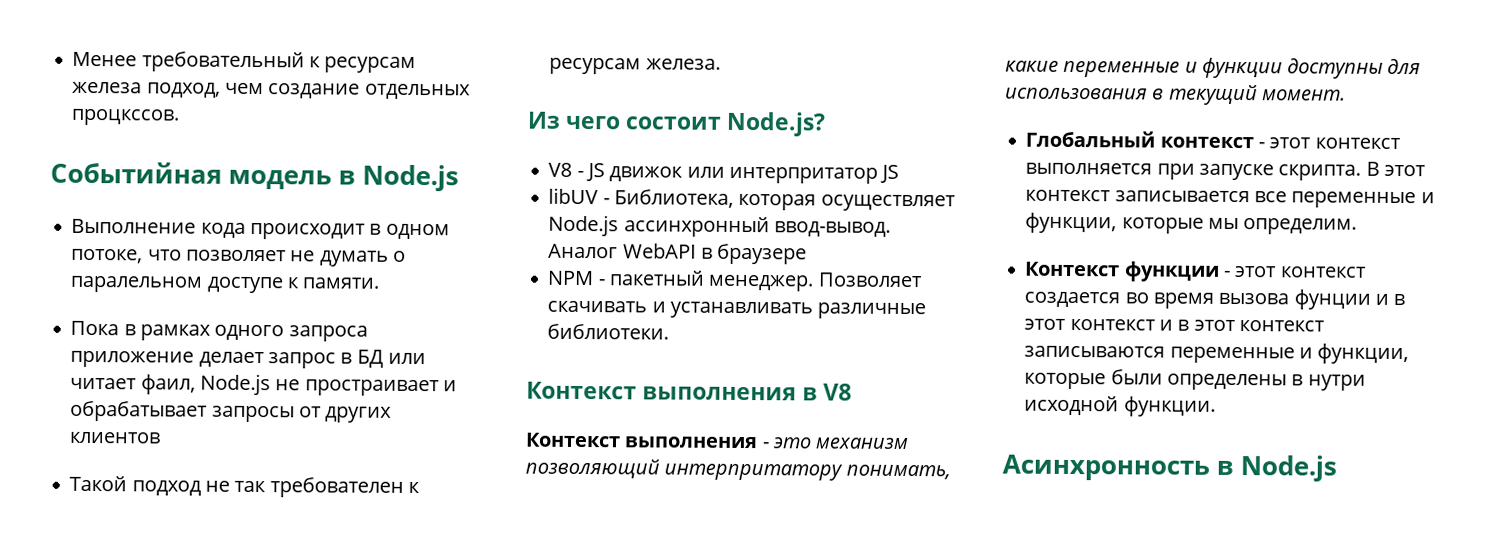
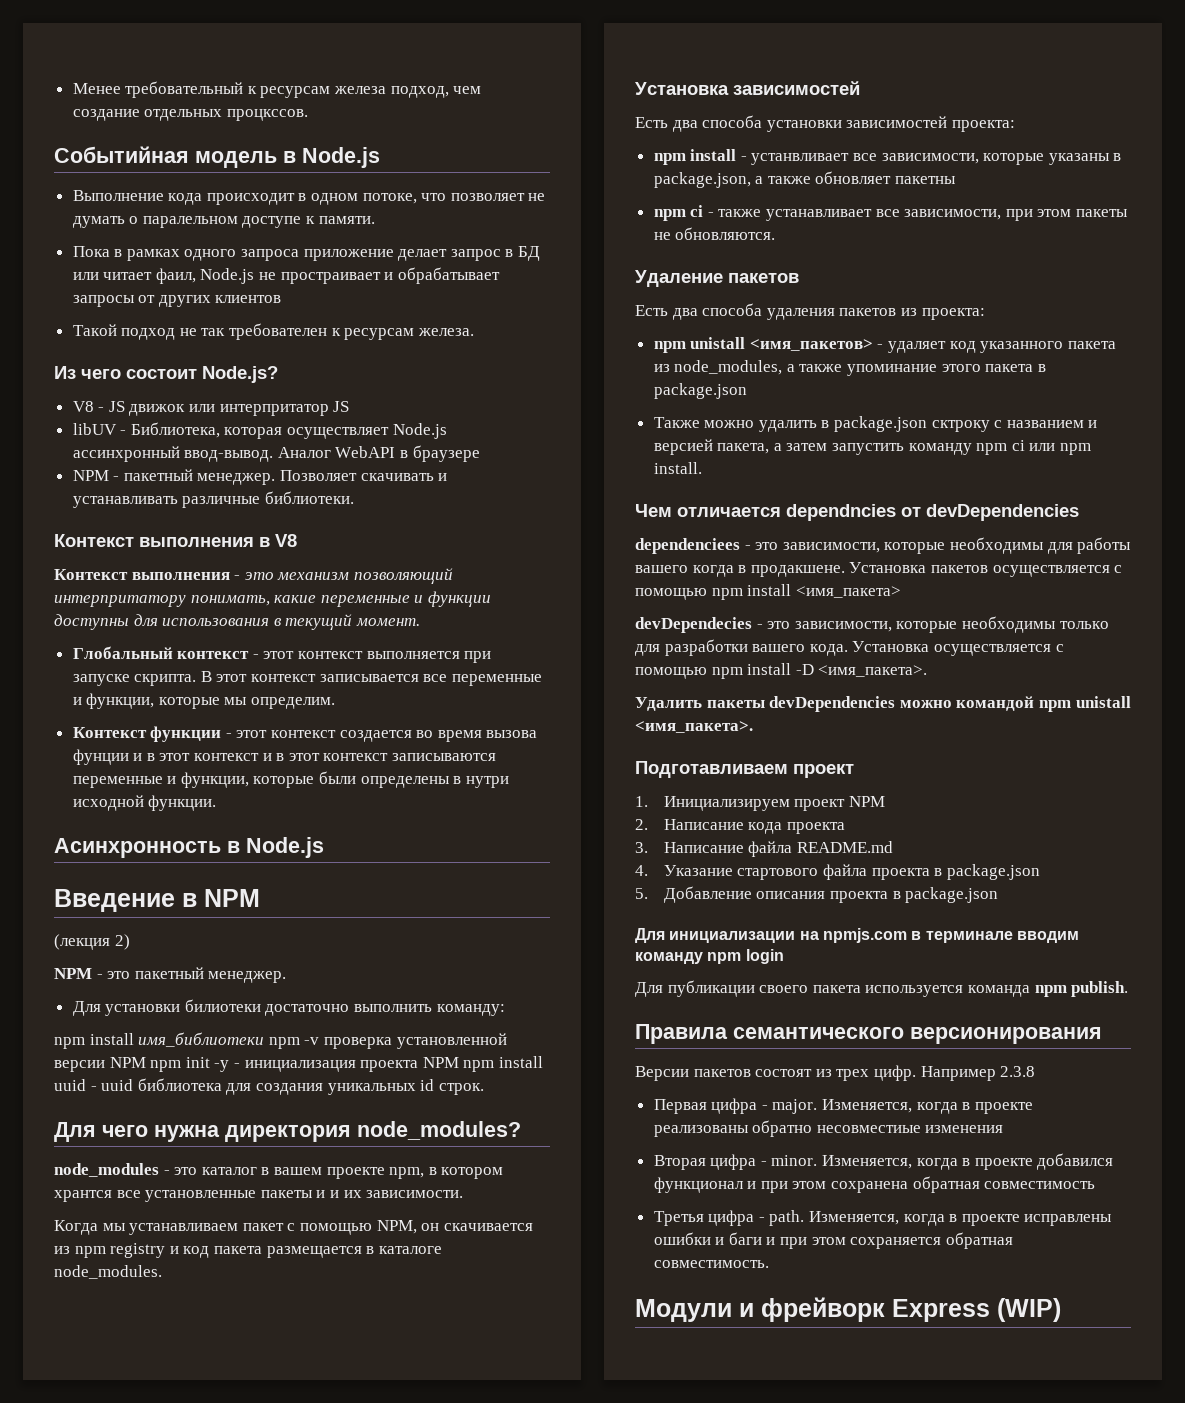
+ Введение в NPM
+ (лекция 2)
+ NPM - это пакетный менеджер.
+ Для установки билиотеки достаточно выполнить команду:
+ npm install имя_библиотеки npm -v проверка установленной версии NPM npm init -y - инициализация проекта NPM npm install uuid - uuid библиотека для создания уникальных id строк.
+ Для чего нужна директория node_modules?
+ node_modules - это каталог в вашем проекте npm, в котором хрантся все установленные пакеты и и их зависимости.
+ Когда мы устанавливаем пакет с помощью NPM, он скачивается из npm registry и код пакета размещается в каталоге node_modules.
+ Установка зависимостей
+ Есть два способа установки зависимостей проекта:
+ npm install - устанвливает все зависимости, которые указаны в package.json, а также обновляет пакетны
+ npm ci - также устанавливает все зависимости, при этом пакеты не обновляются.
+ Удаление пакетов
+ Есть два способа удаления пакетов из проекта:
+ npm unistall <имя_пакетов> - удаляет код указанного пакета из node_modules, а также упоминание этого пакета в package.json
+ Также можно удалить в package.json сктроку с названием и версией пакета, а затем запустить команду npm ci или npm install.
+ Чем отличается dependncies от devDependencies
+ dependenciees - это зависимости, которые необходимы для работы вашего когда в продакшене. Установка пакетов осуществляется с помощью npm install <имя_пакета>
+ devDependecies - это зависимости, которые необходимы только для разработки вашего кода. Установка осуществляется с помощью npm install -D <имя_пакета>.
+ Удалить пакеты devDependencies можно командой npm unistall <имя_пакета>.
+ Подготавливаем проект
+ 1. Инициализируем проект NPM
+ 2. Написание кода проекта
+ 3. Написание файла README.md
+ 4. Указание стартового файла проекта в package.json
+ 5. Добавление опиcания проекта в package.json
+ Для инициализации на npmjs.com в терминале вводим команду npm login
+ Для публикации своего пакета используется команда npm publish.
+ Правила семантического версионирования
+ Версии пакетов состоят из трех цифр. Например 2.3.8
+ Первая цифра - major. Изменяется, когда в проекте реализованы обратно несовместиые изменения
+ Вторая цифра - minor. Изменяется, когда в проекте добавился функционал и при этом сохранена обратная совместимость
+ Третья цифра - path. Изменяется, когда в проекте исправлены ошибки и баги и при этом сохраняется обратная совместимость.
+ Модули и фрейворк Express (WIP)

